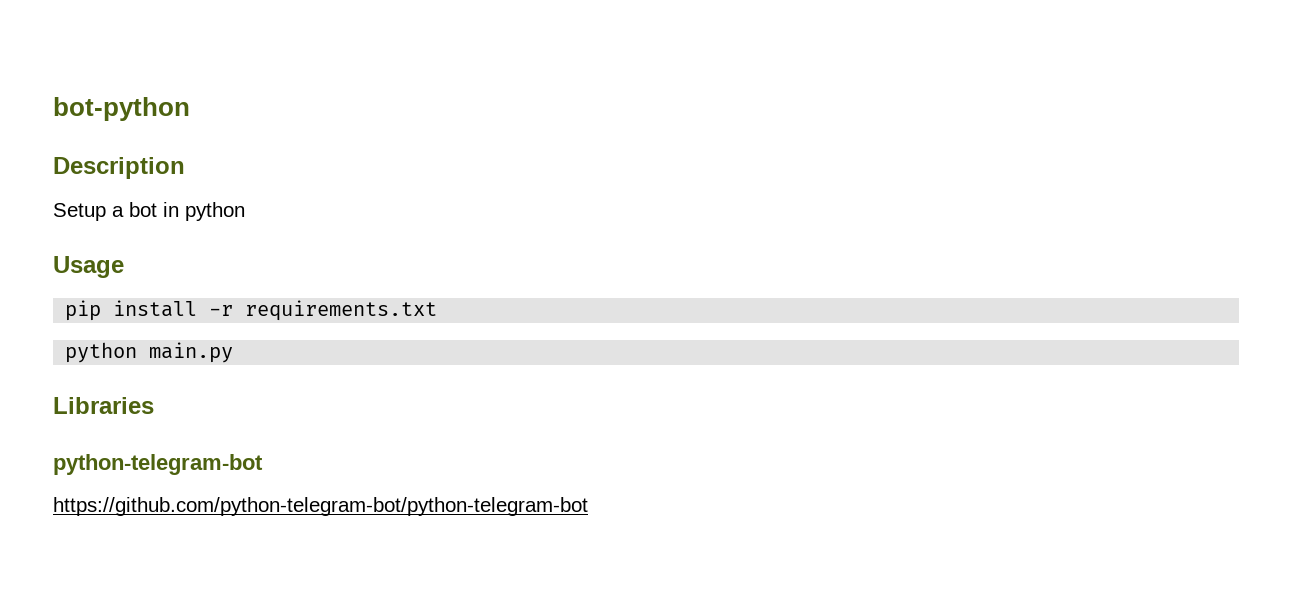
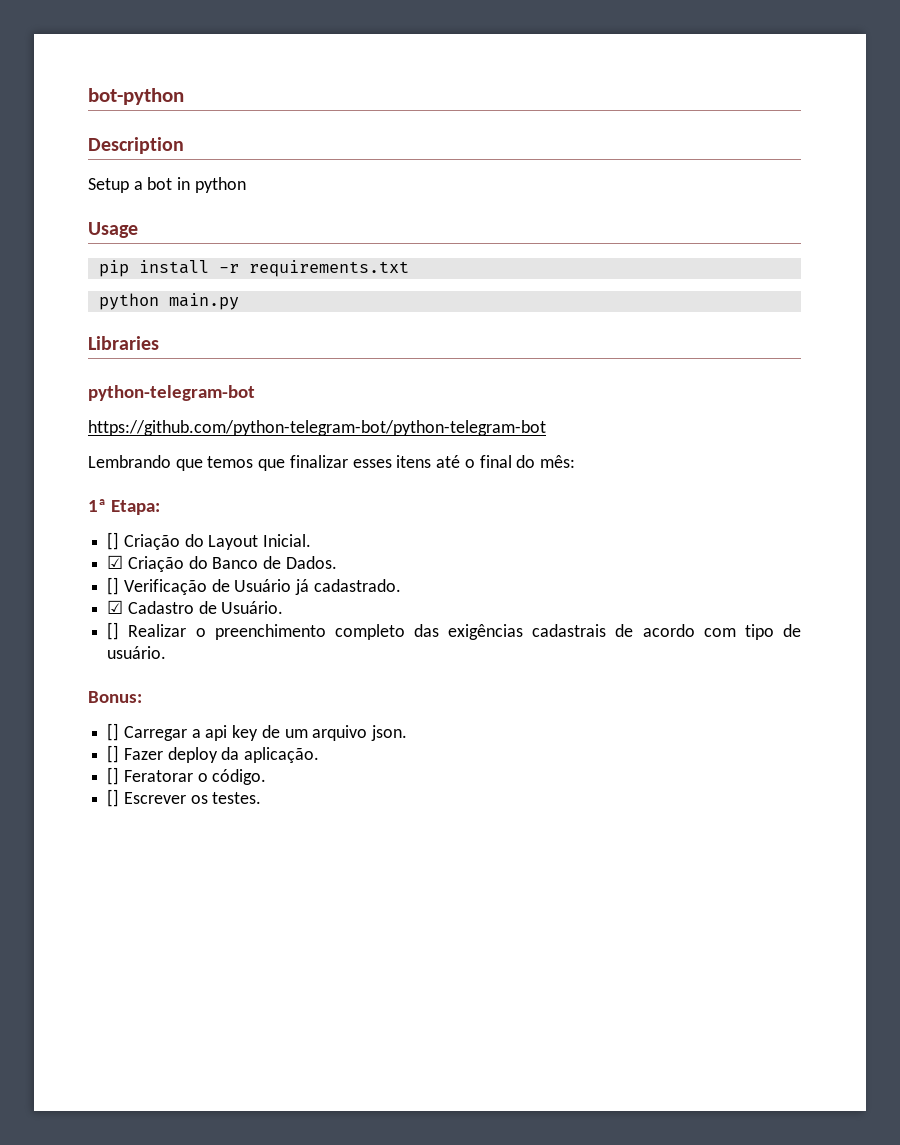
+ Lembrando que temos que finalizar esses itens até o final do mês:
+ 1ª Etapa:
+ [] Criação do Layout Inicial.
+ ☑ Criação do Banco de Dados.
+ [] Verificação de Usuário já cadastrado.
+ ☑ Cadastro de Usuário.
+ [] Realizar o preenchimento completo das exigências cadastrais de acordo com tipo de usuário.
+ Bonus:
+ [] Carregar a api key de um arquivo json.
+ [] Fazer deploy da aplicação.
+ [] Feratorar o código.
+ [] Escrever os testes.

